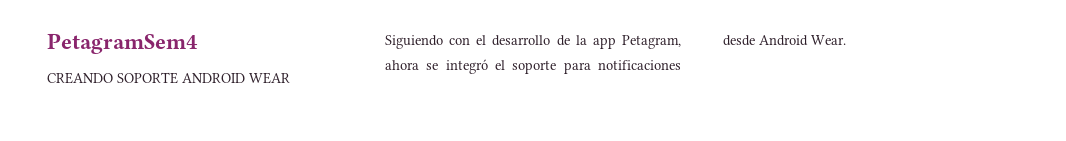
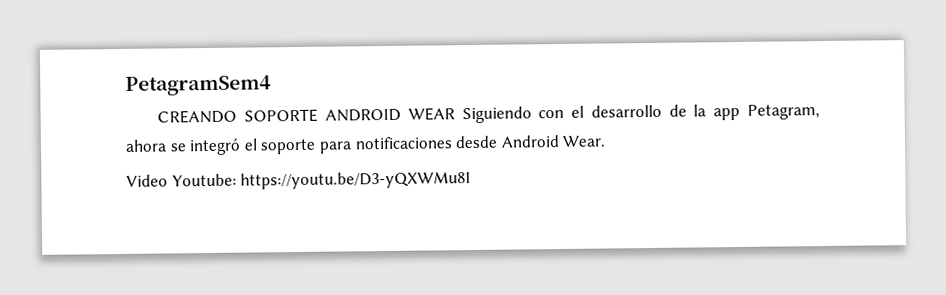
+ Video Youtube: https://youtu.be/D3-yQXWMu8I

